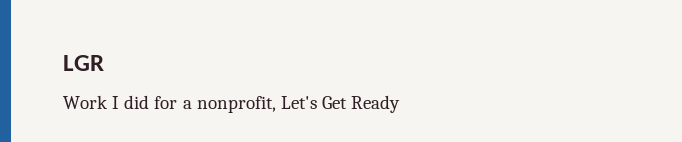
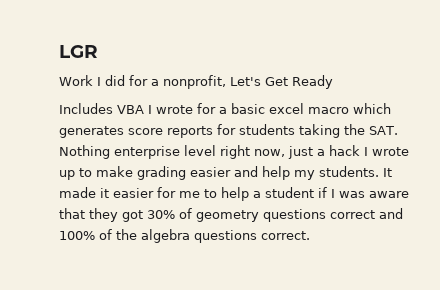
+ Includes VBA I wrote for a basic excel macro which generates score reports for students taking the SAT. Nothing enterprise level right now, just a hack I wrote up to make grading easier and help my students. It made it easier for me to help a student if I was aware that they got 30% of geometry questions correct and 100% of the algebra questions correct.

